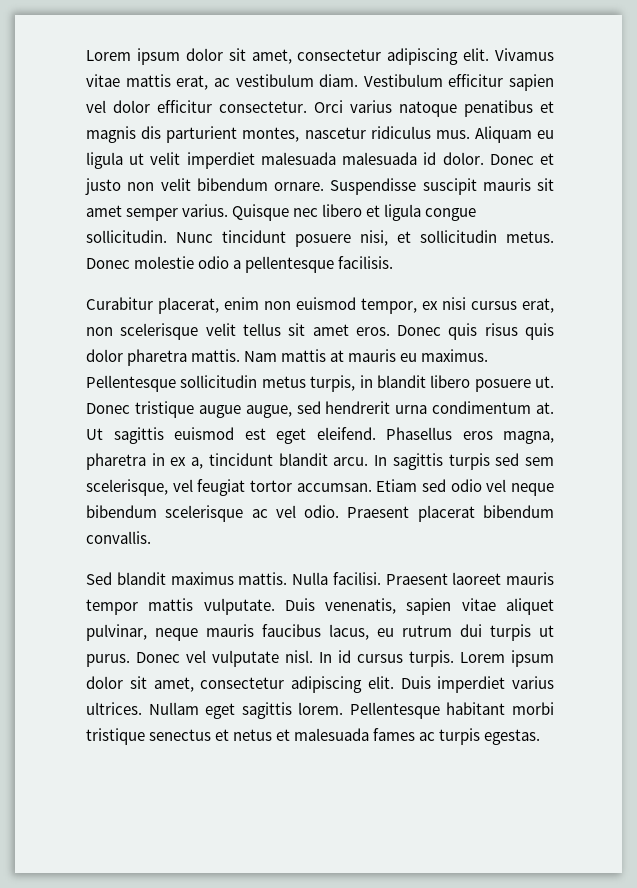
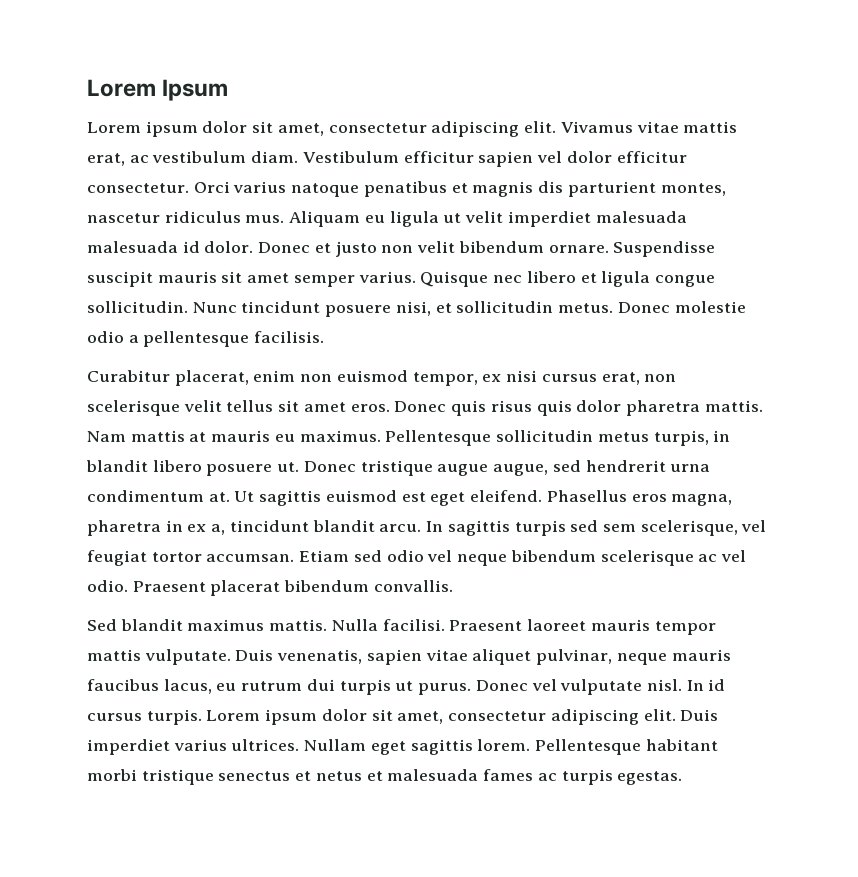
+ Lorem Ipsum

